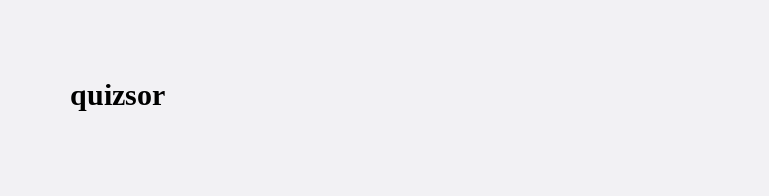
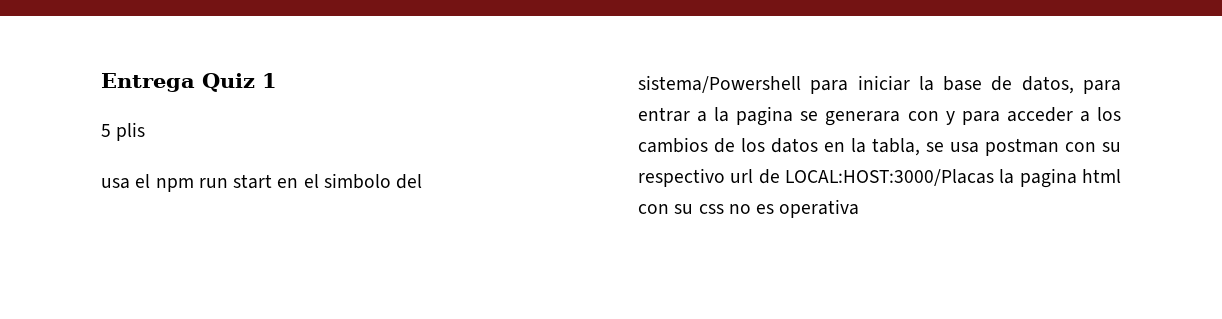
- quizsor
+ Entrega Quiz 1
+ 5 plis
+ usa el npm run start en el simbolo del sistema/Powershell para iniciar la base de datos, para entrar a la pagina se generara con y para acceder a los cambios de los datos en la tabla, se usa postman con su respectivo url de LOCAL:HOST:3000/Placas la pagina html con su css no es operativa

